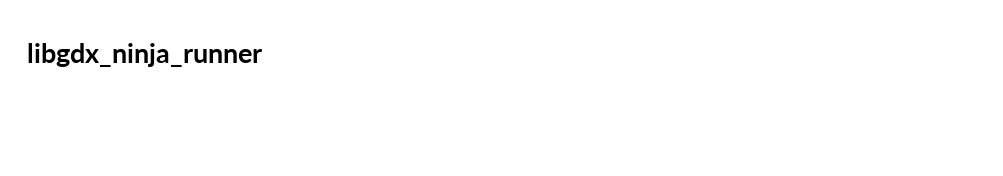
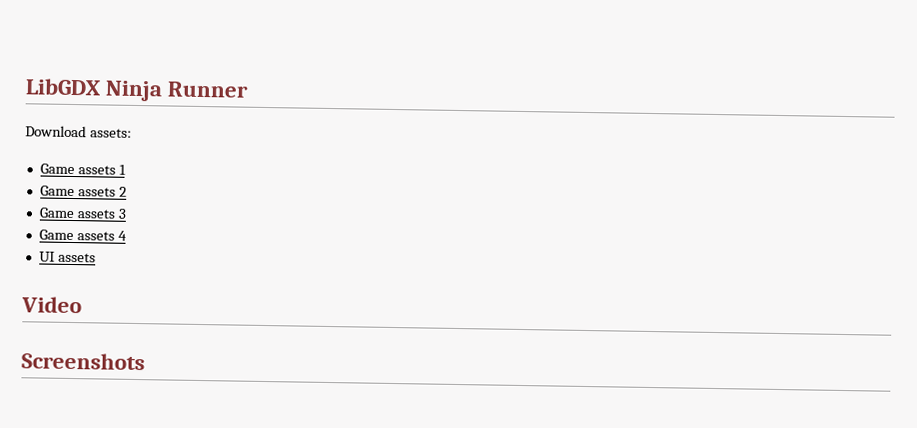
- libgdx_ninja_runner
+ LibGDX Ninja Runner
+ Download assets:
+ Game assets 1
+ Game assets 2
+ Game assets 3
+ Game assets 4
+ UI assets
+ Video
+ Screenshots

